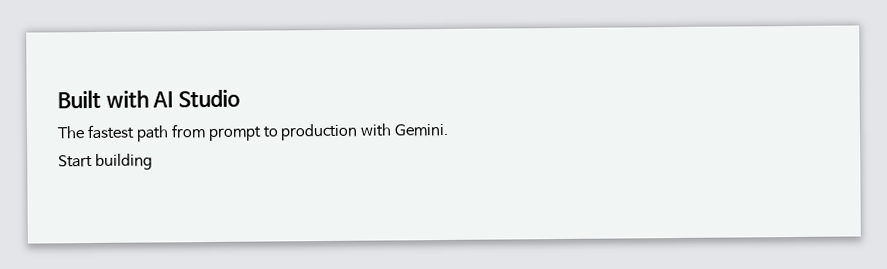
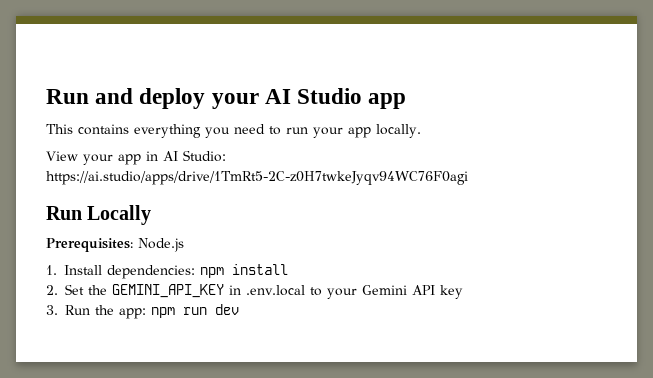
- Built with AI Studio
- The fastest path from prompt to production with Gemini.
- Start building
+ Run and deploy your AI Studio app
+ This contains everything you need to run your app locally.
+ View your app in AI Studio: https://ai.studio/apps/drive/1TmRt5-2C-z0H7twkeJyqv94WC76F0agi
+ Run Locally
+ Prerequisites: Node.js
+ 1. Install dependencies: npm install
+ 2. Set the GEMINI_API_KEY in .env.local to your Gemini API key
+ 3. Run the app: npm run dev

